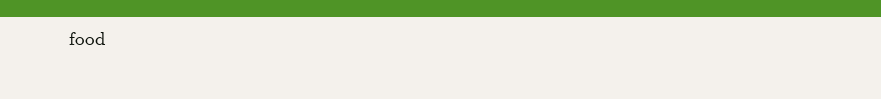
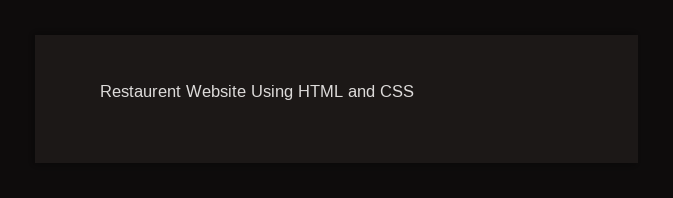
- food
+ Restaurent Website Using HTML and CSS

